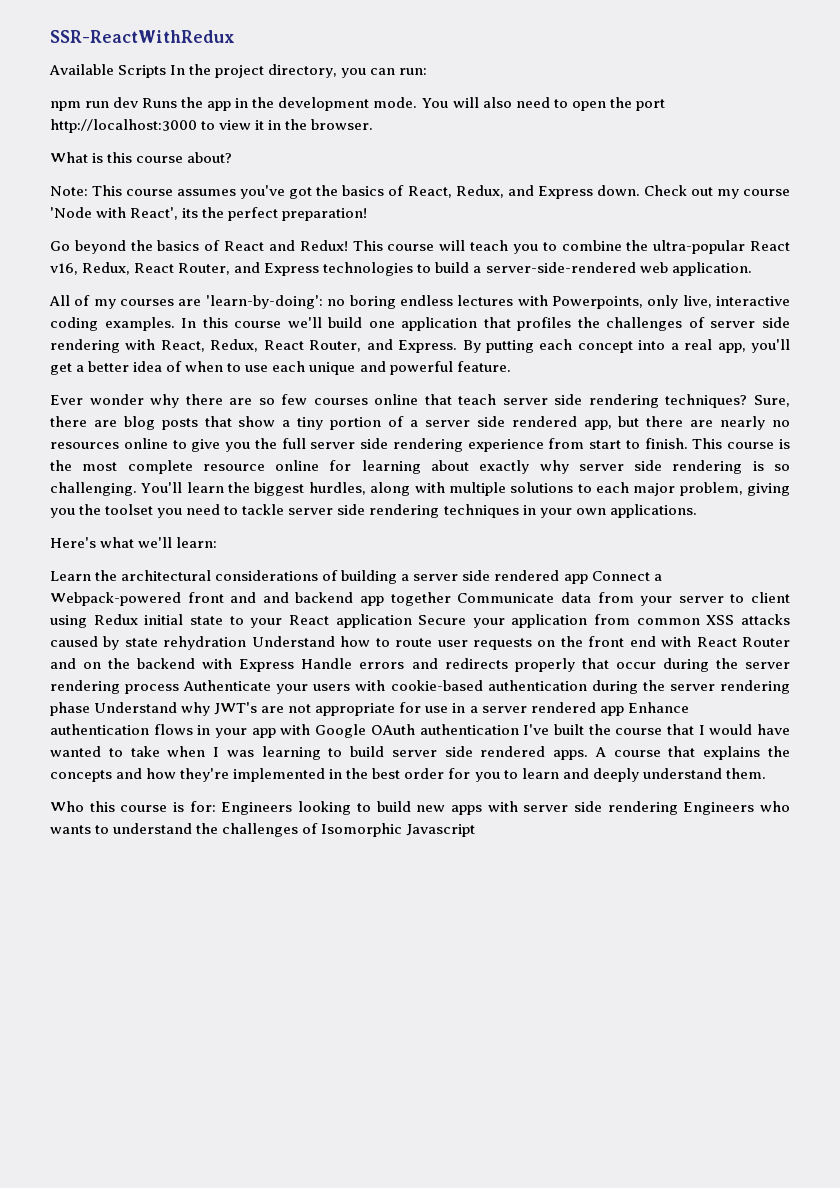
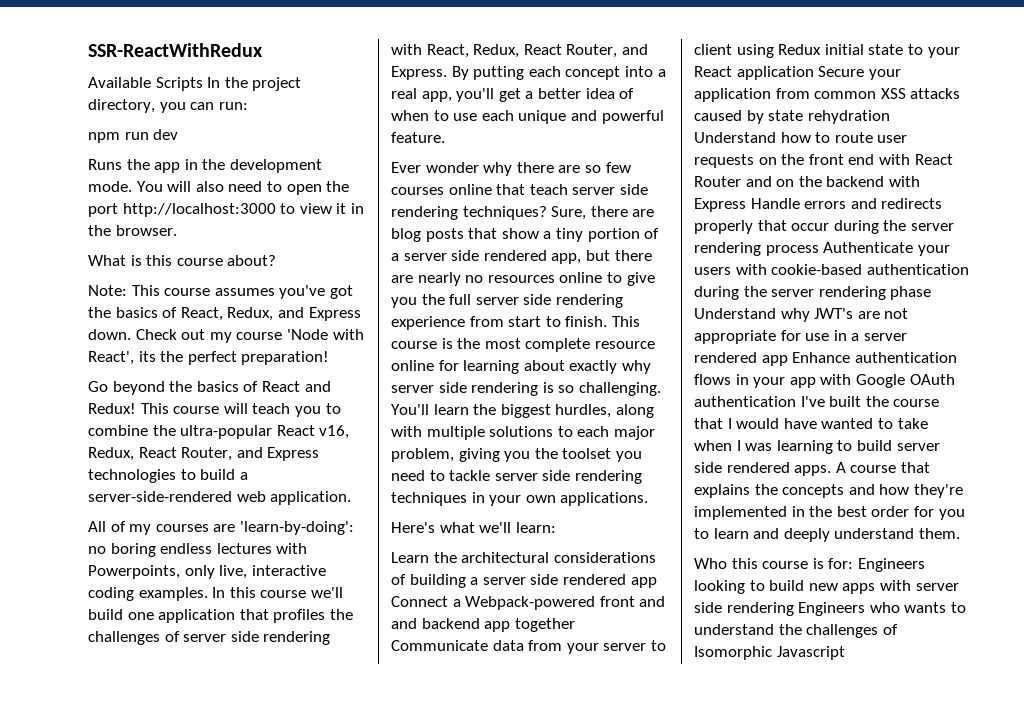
- npm run dev Runs the app in the development mode.
+ npm run dev
+ Runs the app in the development mode.

